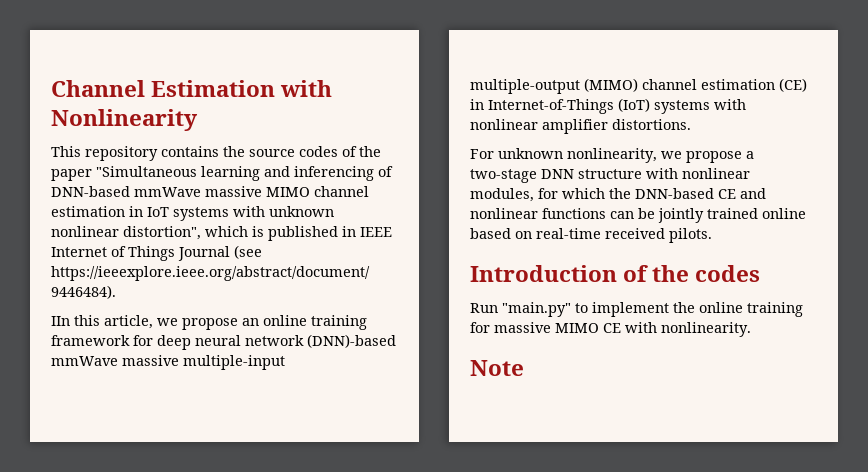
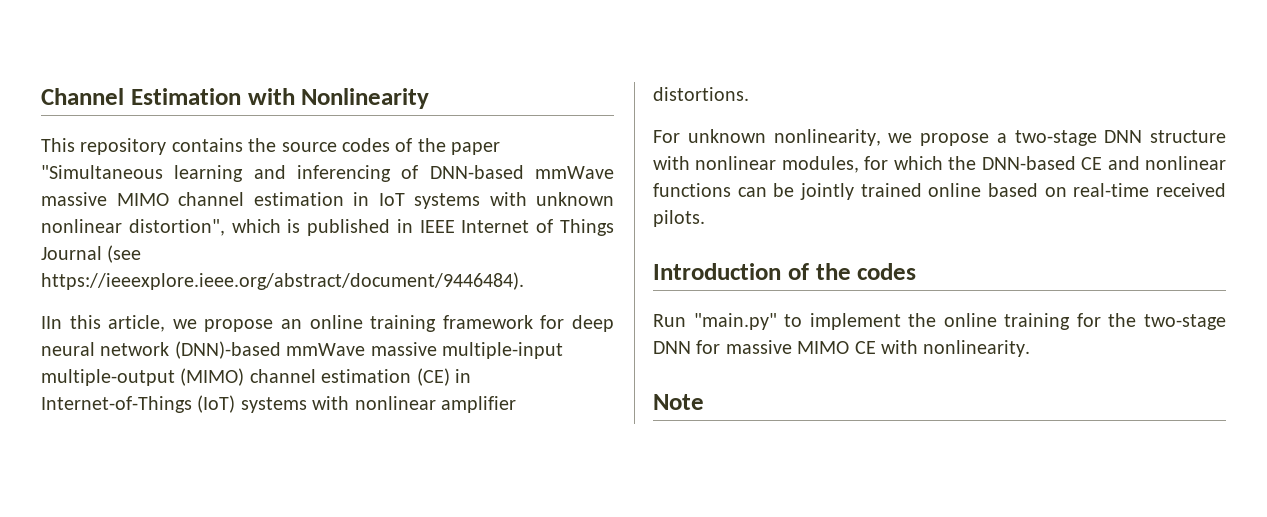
- Run "main.py" to implement the online training for massive MIMO CE with nonlinearity.
+ Run "main.py" to implement the online training for the two-stage DNN for massive MIMO CE with nonlinearity.

